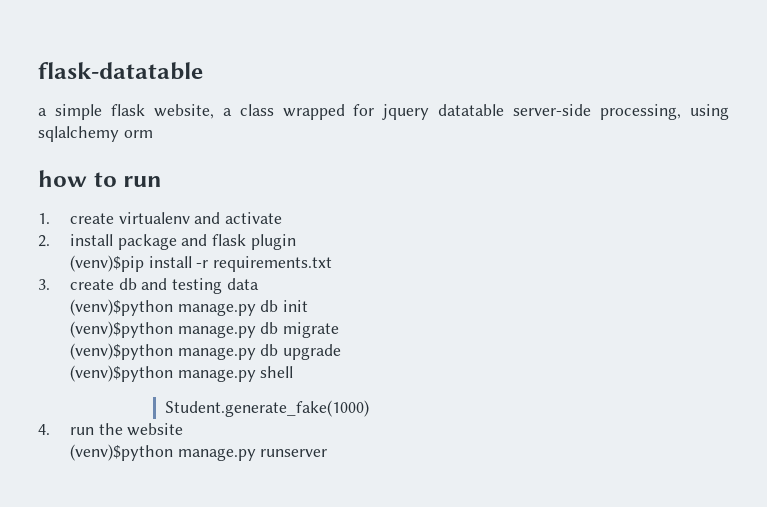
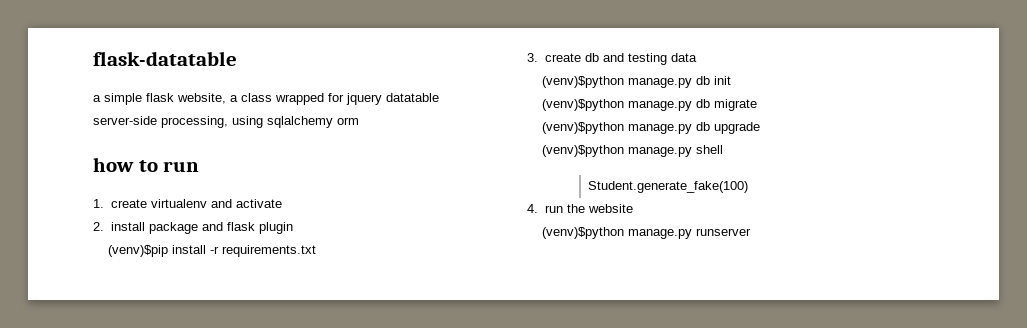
- Student.generate_fake(1000)
+ Student.generate_fake(100)

